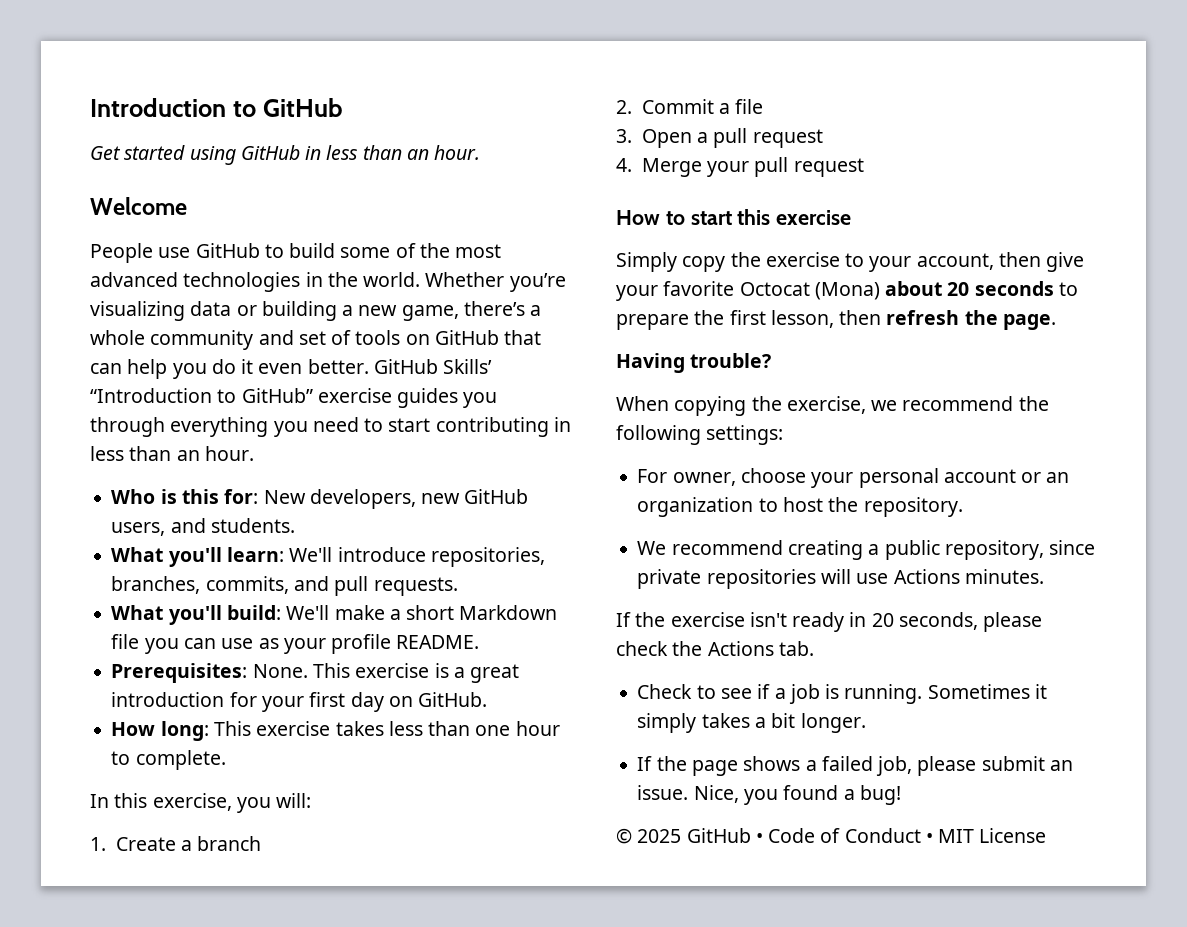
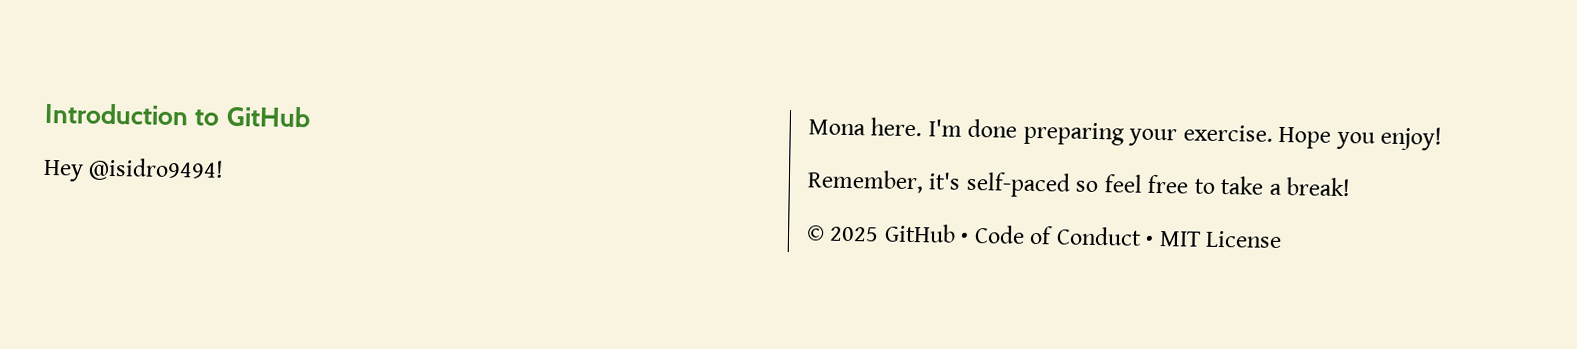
- Get started using GitHub in less than an hour.
- Welcome
- People use GitHub to build some of the most advanced technologies in the world. Whether you’re visualizing data or building a new game, there’s a whole community and set of tools on GitHub that can help you do it even better. GitHub Skills’ “Introduction to GitHub” exercise guides you through everything you need to start contributing in less than an hour.
- Who is this for: New developers, new GitHub users, and students.
- What you'll learn: We'll introduce repositories, branches, commits, and pull requests.
- What you'll build: We'll make a short Markdown file you can use as your profile README.
- Prerequisites: None. This exercise is a great introduction for your first day on GitHub.
- How long: This exercise takes less than one hour to complete.
- In this exercise, you will:
- 1. Create a branch
- 2. Commit a file
- 3. Open a pull request
- 4. Merge your pull request
- How to start this exercise
- Simply copy the exercise to your account, then give your favorite Octocat (Mona) about 20 seconds to prepare the first lesson, then refresh the page.
- Having trouble?
- When copying the exercise, we recommend the following settings:
- For owner, choose your personal account or an organization to host the repository.
- We recommend creating a public repository, since private repositories will use Actions minutes.
- If the exercise isn't ready in 20 seconds, please check the Actions tab.
- Check to see if a job is running. Sometimes it simply takes a bit longer.
- If the page shows a failed job, please submit an issue. Nice, you found a bug!
+ Hey @isidro9494!
+ Mona here. I'm done preparing your exercise. Hope you enjoy!
+ Remember, it's self-paced so feel free to take a break!

